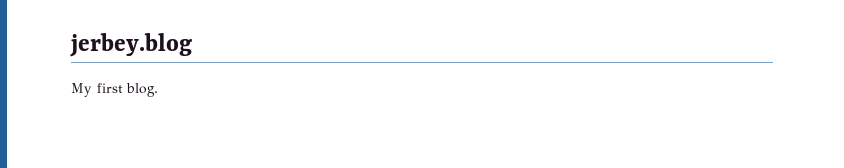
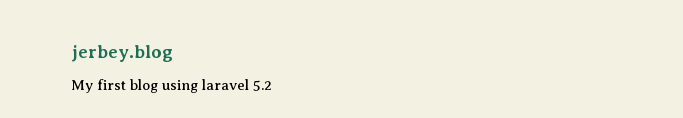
- My first blog.
+ My first blog using laravel 5.2

